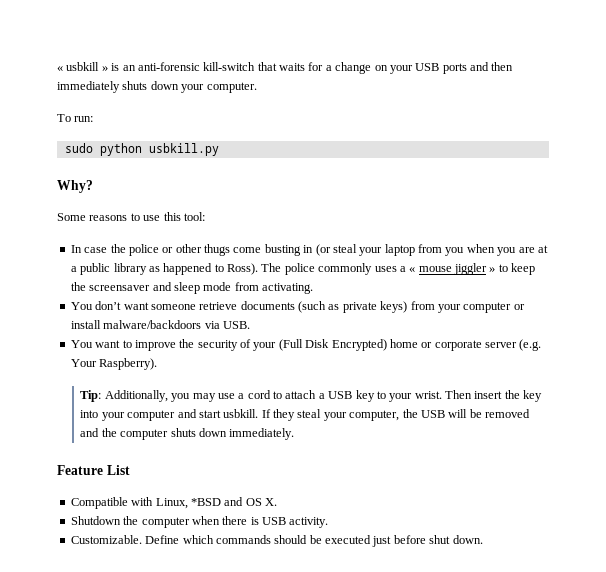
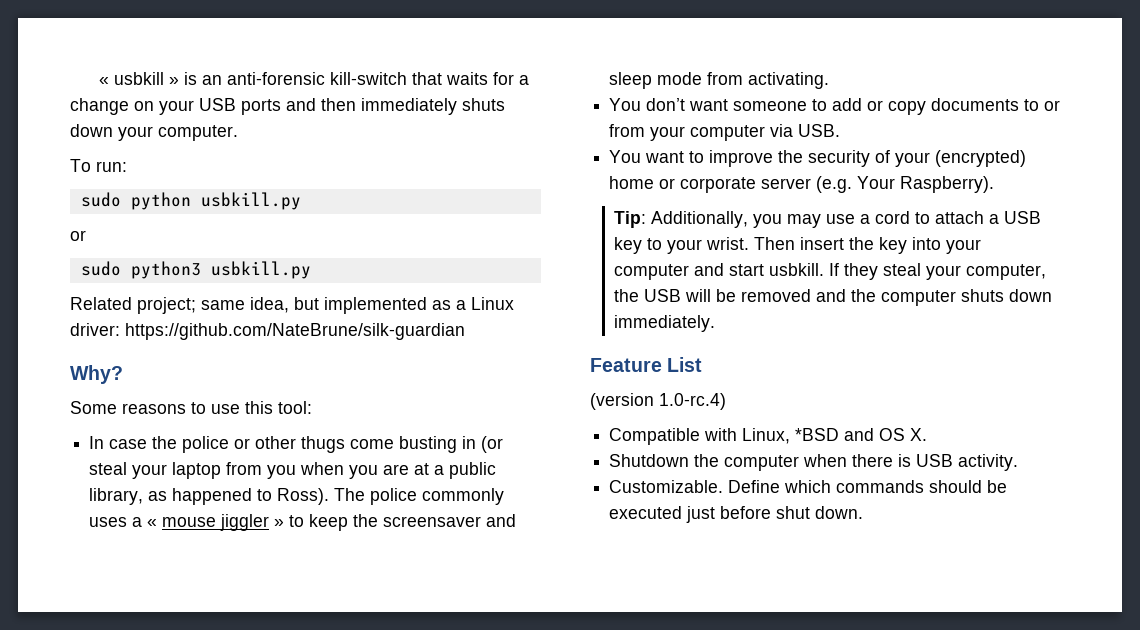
  sudo python usbkill.py
+ or
+ sudo python3 usbkill.py
+ Related project; same idea, but implemented as a Linux driver: https://github.com/NateBrune/silk-guardian
- In case the police or other thugs come busting in (or steal your laptop from you when you are at a public library as happened to Ross).
+ In case the police or other thugs come busting in (or steal your laptop from you when you are at a public library, as happened to Ross).
- You don’t want someone retrieve documents (such as private keys) from your computer or install malware/backdoors via USB.
+ You don’t want someone to add or copy documents to or from your computer via USB.
- You want to improve the security of your (Full Disk Encrypted) home or corporate server (e.g. Your Raspberry).
+ You want to improve the security of your (encrypted) home or corporate server (e.g. Your Raspberry).
+ (version 1.0-rc.4)

